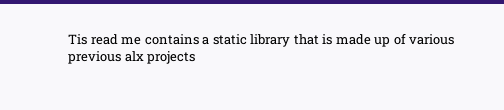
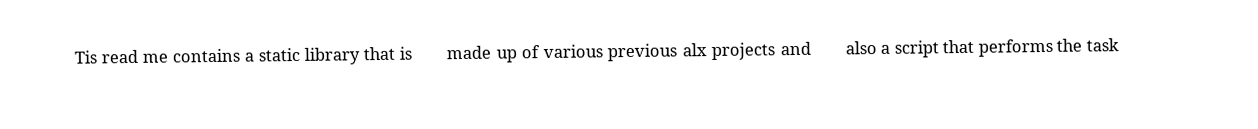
- Tis read me contains a static library that is made up of various previous alx projects
+ Tis read me contains a static library that is made up of various previous alx projects and also a script that performs the task

